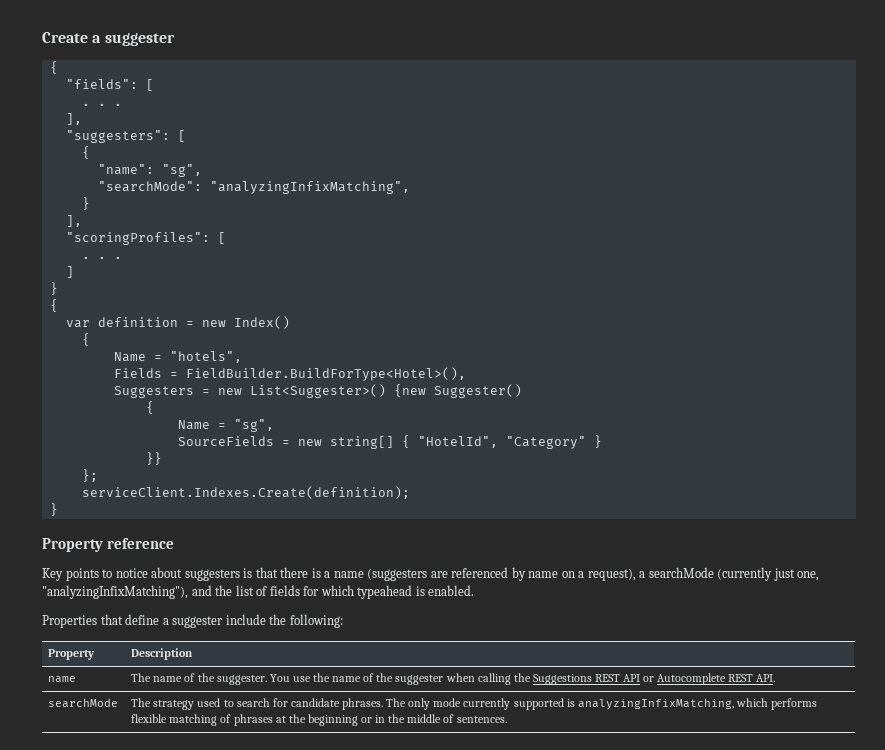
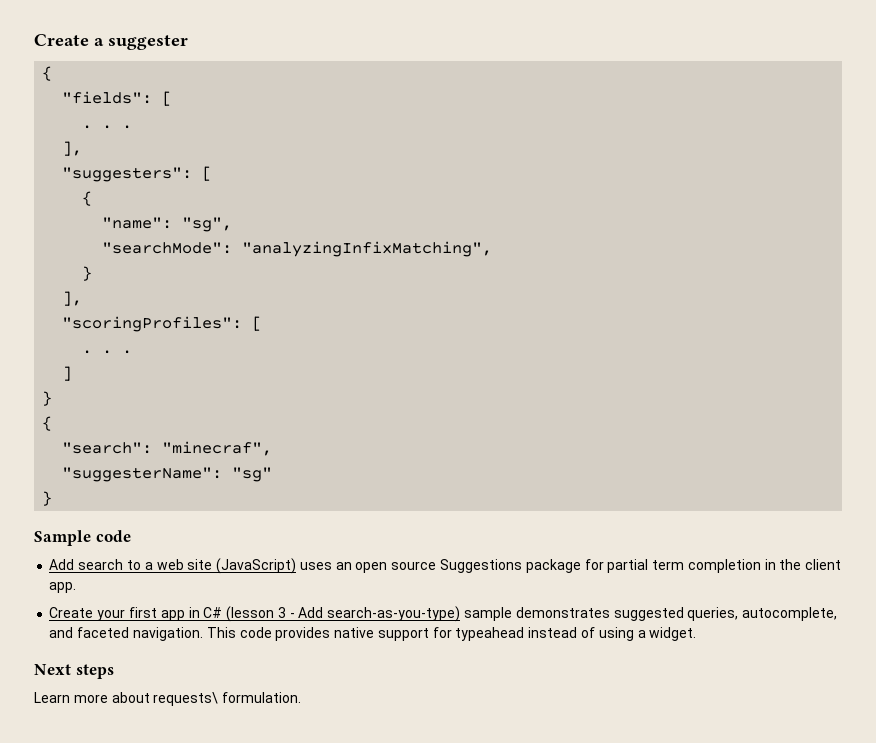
- var definition = new Index()
- {
- Name = "hotels",
- Fields = FieldBuilder.BuildForType<Hotel>(),
- Suggesters = new List<Suggester>() {new Suggester()
- {
- Name = "sg",
- SourceFields = new string[] { "HotelId", "Category" }
- }}
- };
- serviceClient.Indexes.Create(definition);
+ "search": "minecraf",
+ "suggesterName": "sg"
  }
- Property reference
- Key points to notice about suggesters is that there is a name (suggesters are referenced by name on a request), a searchMode (currently just one, "analyzingInfixMatching"), and the list of fields for which typeahead is enabled.
- Properties that define a suggester include the following:
- Property | Description
- name | The name of the suggester. You use the name of the suggester when calling the Suggestions REST API or Autocomplete REST API.
- searchMode | The strategy used to search for candidate phrases. The only mode currently supported is analyzingInfixMatching, which performs flexible matching of phrases at the beginning or in the middle of sentences.
+ Sample code
+ Add search to a web site (JavaScript) uses an open source Suggestions package for partial term completion in the client app.
+ Create your first app in C# (lesson 3 - Add search-as-you-type) sample demonstrates suggested queries, autocomplete, and faceted navigation. This code provides native support for typeahead instead of using a widget.
+ Next steps
+ Learn more about requests\ formulation.

